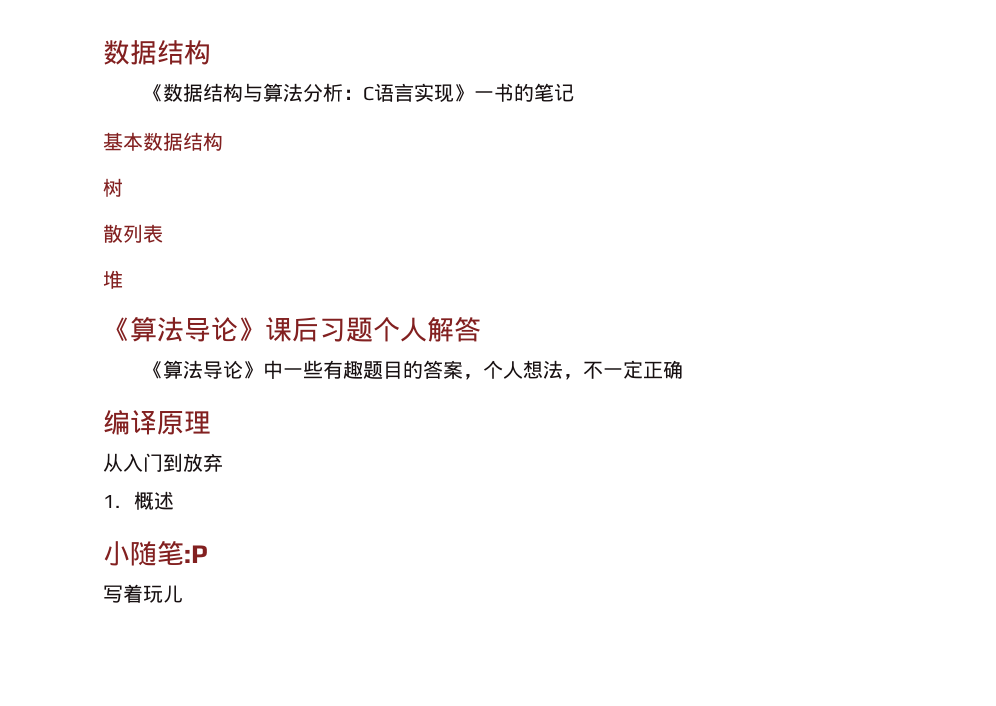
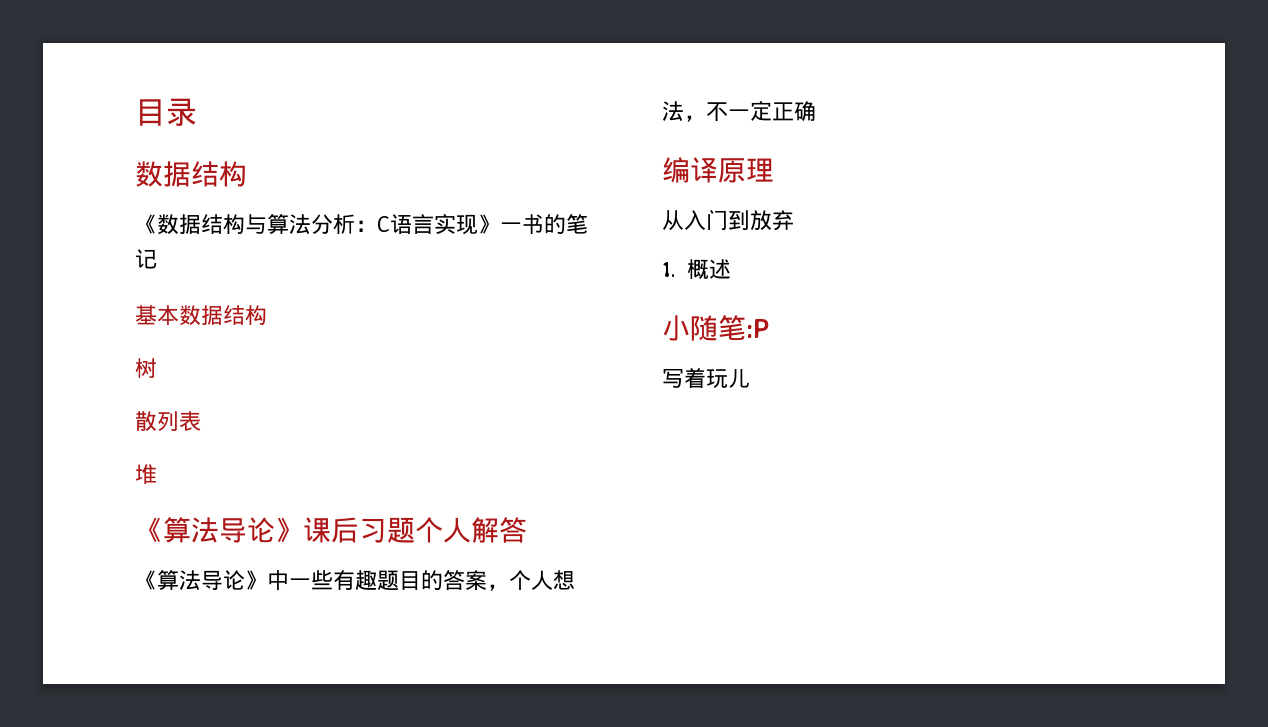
+ 目录

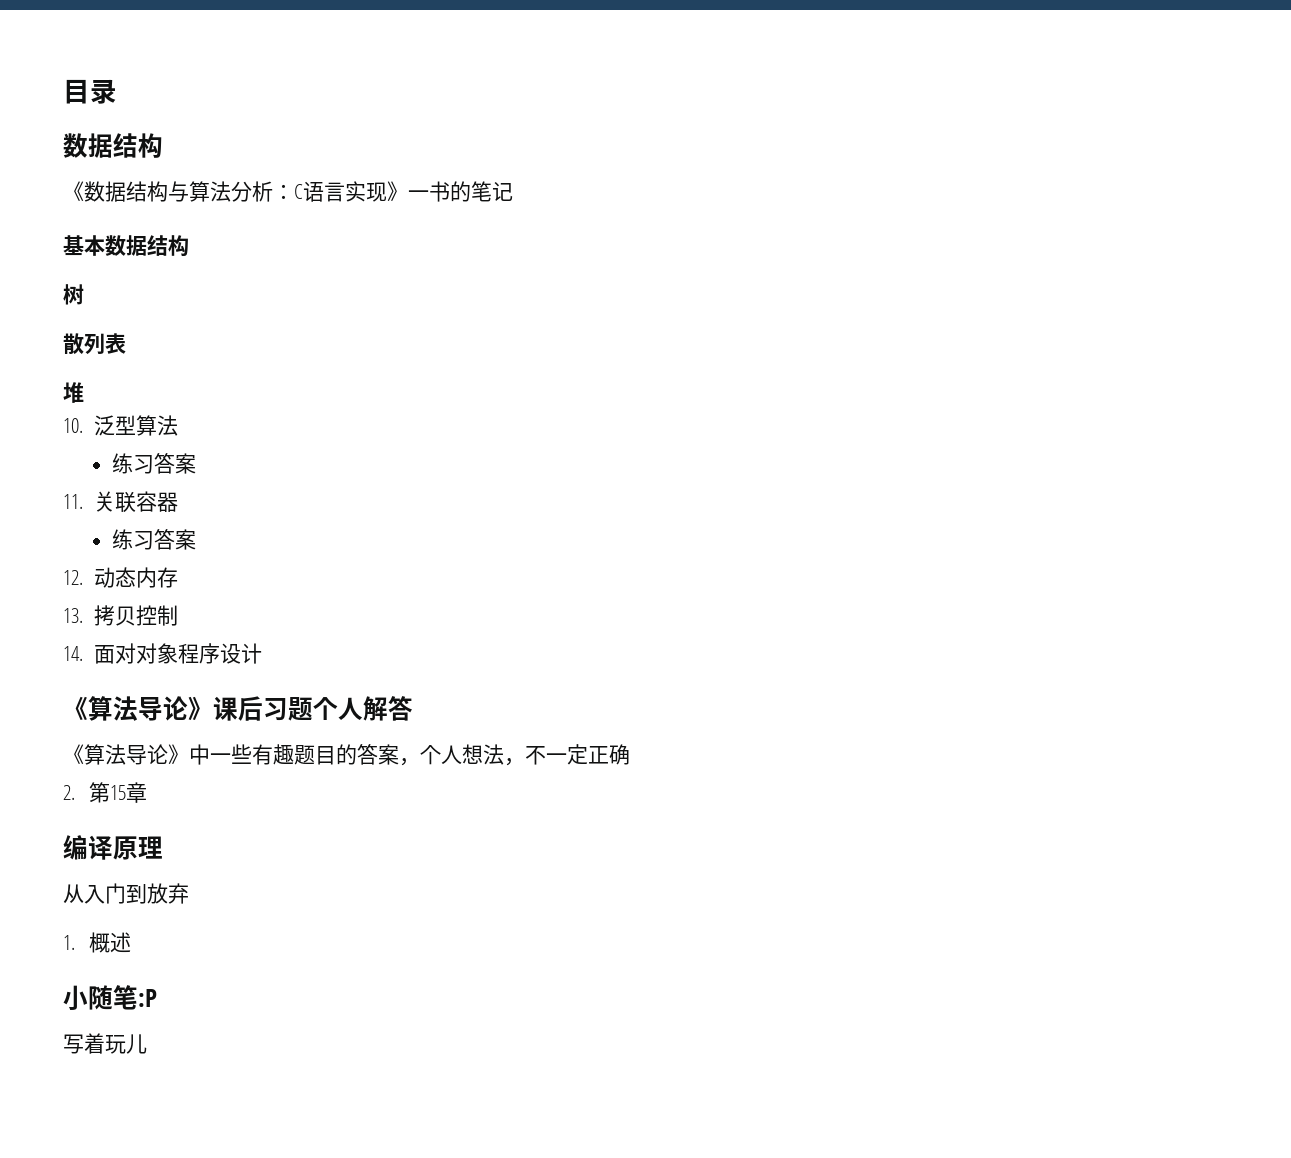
+ 10.泛型算法
+ 练习答案
+ 11.关联容器
+ 练习答案
+ 12.动态内存
+ 13.拷贝控制
+ 14.面对对象程序设计
+ 2.第15章

